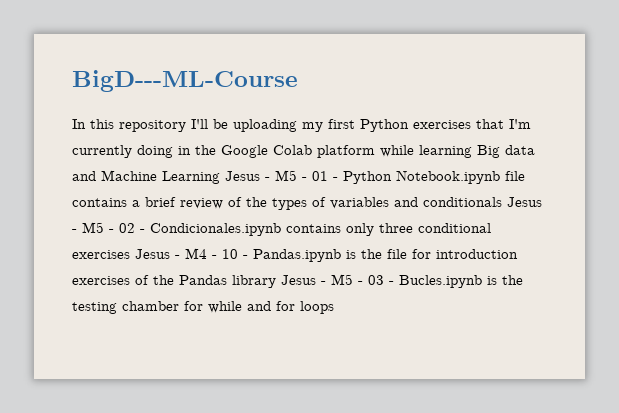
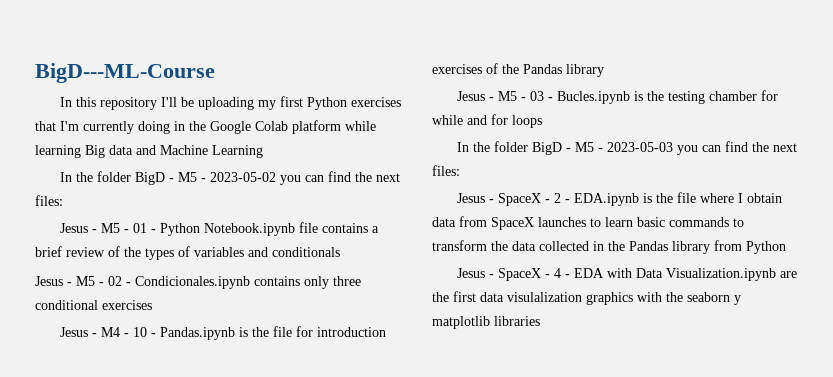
- In this repository I'll be uploading my first Python exercises that I'm currently doing in the Google Colab platform while learning Big data and Machine Learning Jesus - M5 - 01 - Python Notebook.ipynb file contains a brief review of the types of variables and conditionals Jesus - M5 - 02 - Condicionales.ipynb contains only three conditional exercises Jesus - M4 - 10 - Pandas.ipynb is the file for introduction exercises of the Pandas library Jesus - M5 - 03 - Bucles.ipynb is the testing chamber for while and for loops
+ In this repository I'll be uploading my first Python exercises that I'm currently doing in the Google Colab platform while learning Big data and Machine Learning
+ In the folder BigD - M5 - 2023-05-02 you can find the next files:
+ Jesus - M5 - 01 - Python Notebook.ipynb file contains a brief review of the types of variables and conditionals
+ Jesus - M5 - 02 - Condicionales.ipynb contains only three conditional exercises
+ Jesus - M4 - 10 - Pandas.ipynb is the file for introduction exercises of the Pandas library
+ Jesus - M5 - 03 - Bucles.ipynb is the testing chamber for while and for loops
+ In the folder BigD - M5 - 2023-05-03 you can find the next files:
+ Jesus - SpaceX - 2 - EDA.ipynb is the file where I obtain data from SpaceX launches to learn basic commands to transform the data collected in the Pandas library from Python
+ Jesus - SpaceX - 4 - EDA with Data Visualization.ipynb are the first data visulalization graphics with the seaborn y matplotlib libraries

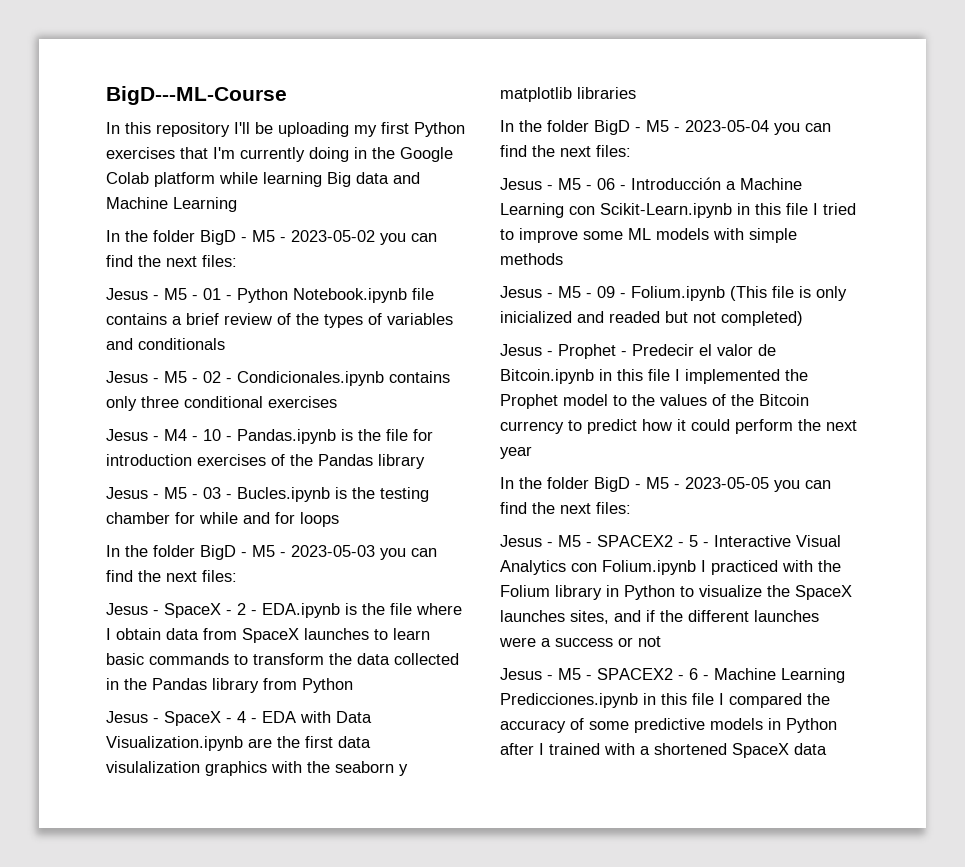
+ In the folder BigD - M5 - 2023-05-04 you can find the next files:
+ Jesus - M5 - 06 - Introducción a Machine Learning con Scikit-Learn.ipynb in this file I tried to improve some ML models with simple methods
+ Jesus - M5 - 09 - Folium.ipynb (This file is only inicialized and readed but not completed)
+ Jesus - Prophet - Predecir el valor de Bitcoin.ipynb in this file I implemented the Prophet model to the values of the Bitcoin currency to predict how it could perform the next year
+ In the folder BigD - M5 - 2023-05-05 you can find the next files:
+ Jesus - M5 - SPACEX2 - 5 - Interactive Visual Analytics con Folium.ipynb I practiced with the Folium library in Python to visualize the SpaceX launches sites, and if the different launches were a success or not
+ Jesus - M5 - SPACEX2 - 6 - Machine Learning Predicciones.ipynb in this file I compared the accuracy of some predictive models in Python after I trained with a shortened SpaceX data

